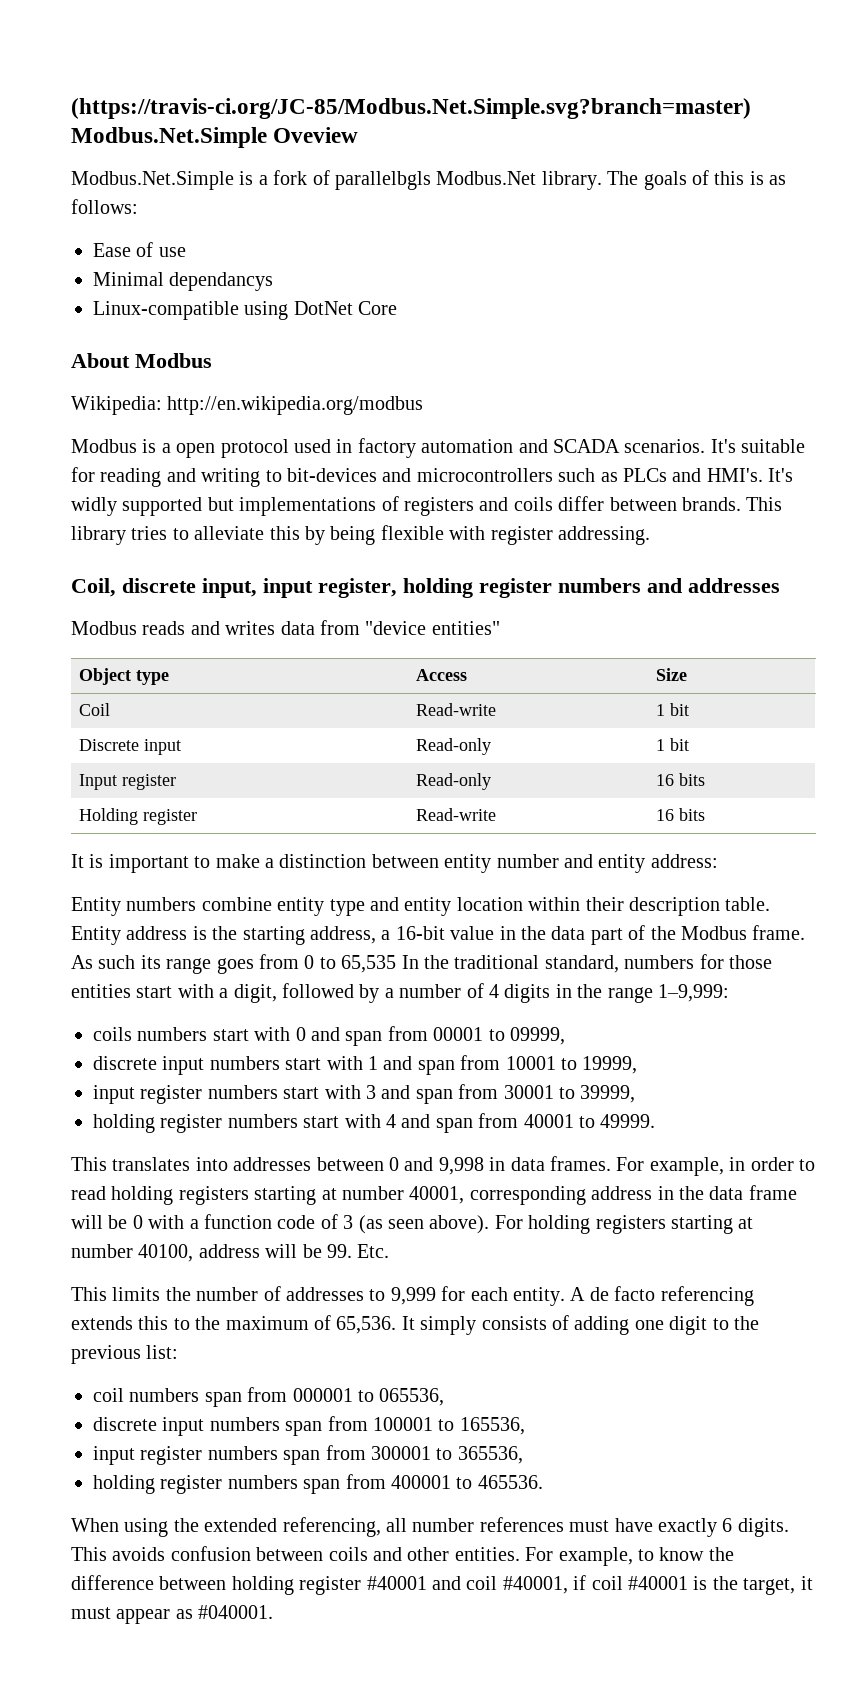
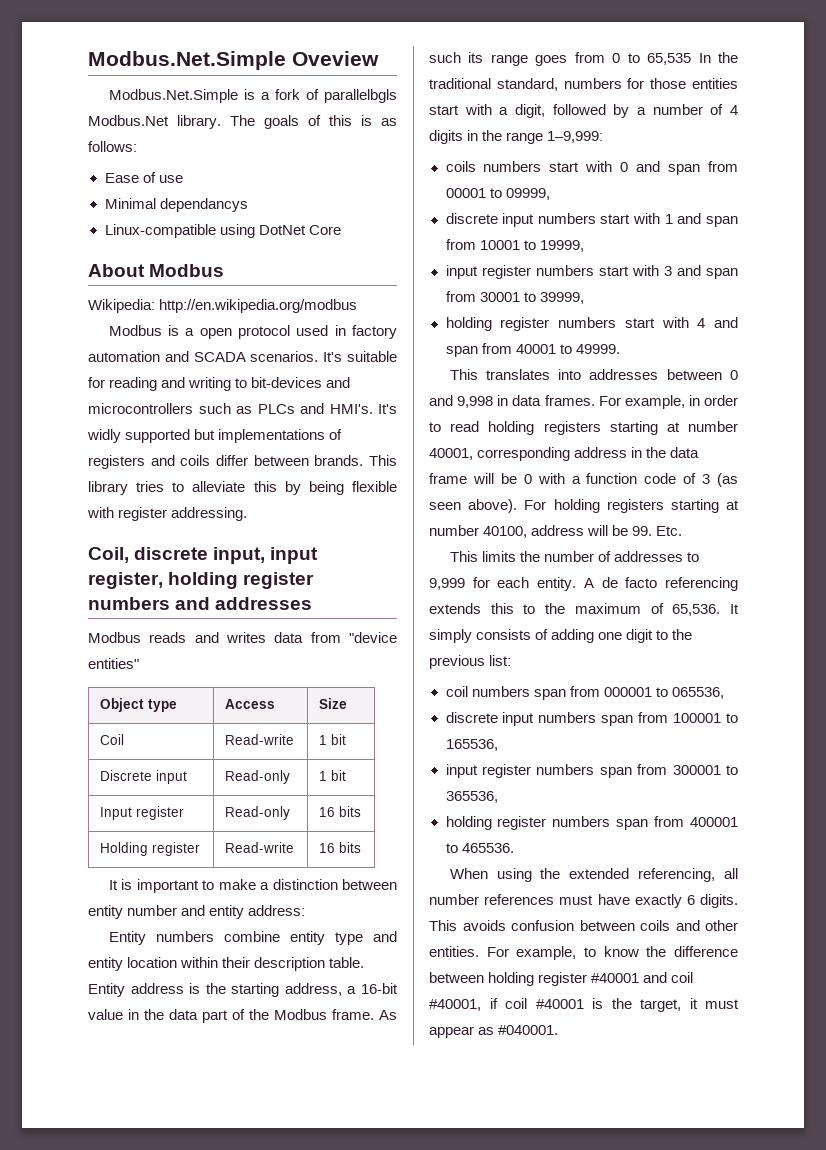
- (https://travis-ci.org/JC-85/Modbus.Net.Simple.svg?branch=master) Modbus.Net.Simple Oveview
+ Modbus.Net.Simple Oveview

